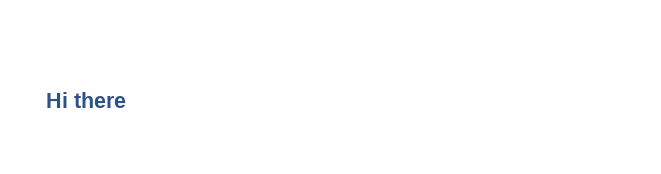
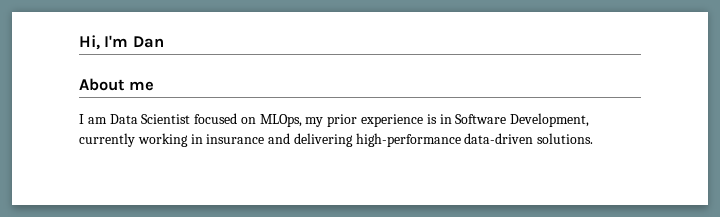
- Hi there
+ Hi, I'm Dan
+ About me
+ I am Data Scientist focused on MLOps, my prior experience is in Software Development, currently working in insurance and delivering high-performance data-driven solutions.

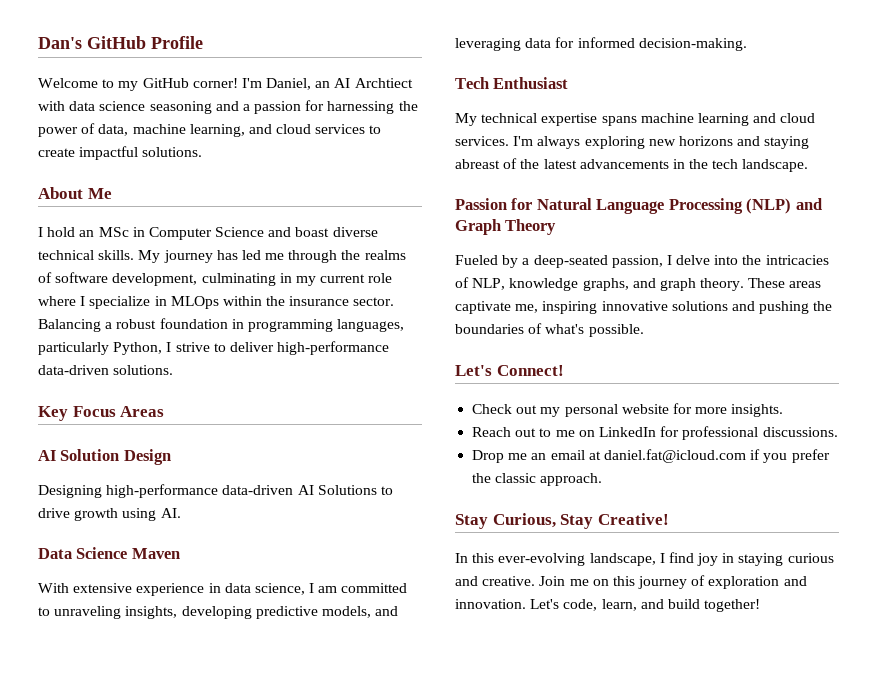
- Hi, I'm Dan
+ Dan's GitHub Profile
+ Welcome to my GitHub corner! I'm Daniel, an AI Archtiect with data science seasoning and a passion for harnessing the power of data, machine learning, and cloud services to create impactful solutions.
- About me
- I am Data Scientist focused on MLOps, my prior experience is in Software Development, currently working in insurance and delivering high-performance data-driven solutions.
+ About Me
+ I hold an MSc in Computer Science and boast diverse technical skills. My journey has led me through the realms of software development, culminating in my current role where I specialize in MLOps within the insurance sector. Balancing a robust foundation in programming languages, particularly Python, I strive to deliver high-performance data-driven solutions.
+ Key Focus Areas
+ AI Solution Design
+ Designing high-performance data-driven AI Solutions to drive growth using AI.
+ Data Science Maven
+ With extensive experience in data science, I am committed to unraveling insights, developing predictive models, and leveraging data for informed decision-making.
+ Tech Enthusiast
+ My technical expertise spans machine learning and cloud services. I'm always exploring new horizons and staying abreast of the latest advancements in the tech landscape.
+ Passion for Natural Language Processing (NLP) and Graph Theory
+ Fueled by a deep-seated passion, I delve into the intricacies of NLP, knowledge graphs, and graph theory. These areas captivate me, inspiring innovative solutions and pushing the boundaries of what's possible.
+ Let's Connect!
+ Check out my personal website for more insights.
+ Reach out to me on LinkedIn for professional discussions.
+ Drop me an email at daniel.fat@icloud.com if you prefer the classic approach.
+ Stay Curious, Stay Creative!
+ In this ever-evolving landscape, I find joy in staying curious and creative. Join me on this journey of exploration and innovation. Let's code, learn, and build together!

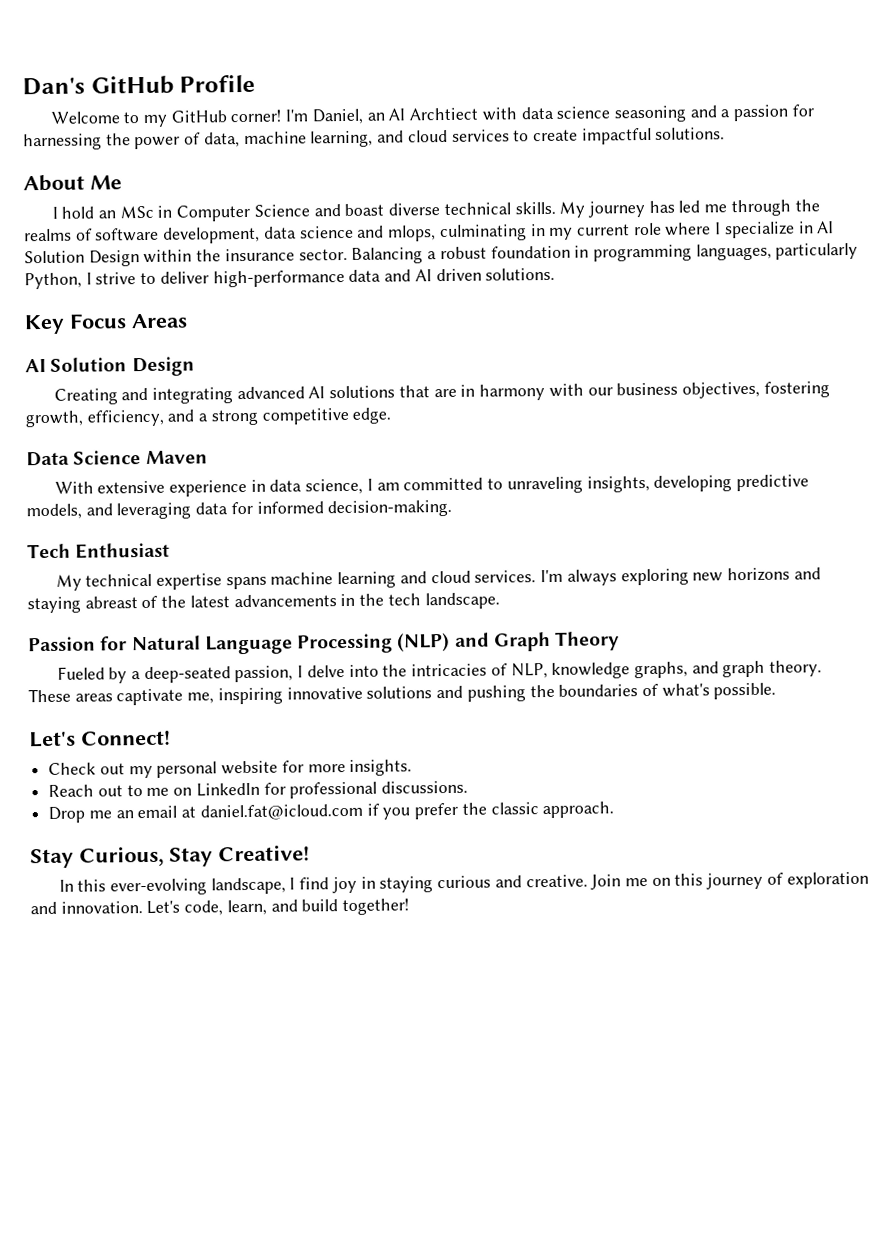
- My journey has led me through the realms of software development, culminating in my current role where I specialize in MLOps within the insurance sector.
+ My journey has led me through the realms of software development, data science and mlops, culminating in my current role where I specialize in AI Solution Design within the insurance sector.
- Balancing a robust foundation in programming languages, particularly Python, I strive to deliver high-performance data-driven solutions.
+ Balancing a robust foundation in programming languages, particularly Python, I strive to deliver high-performance data and AI driven solutions.
- Designing high-performance data-driven AI Solutions to drive growth using AI.
+ Creating and integrating advanced AI solutions that are in harmony with our business objectives, fostering growth, efficiency, and a strong competitive edge.

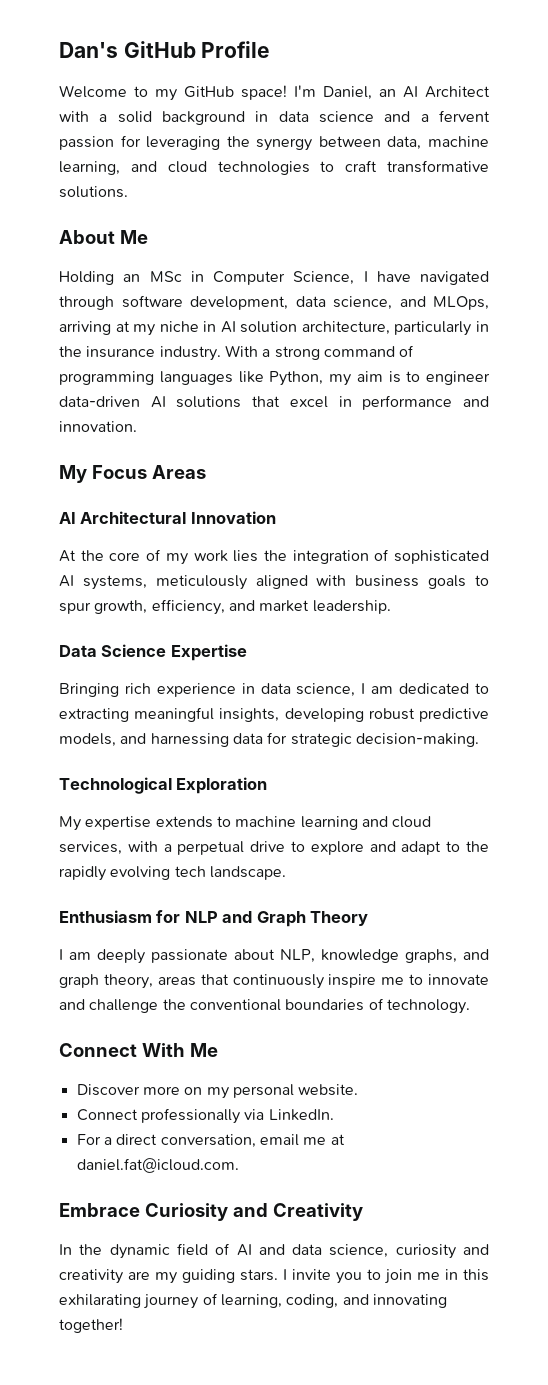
- Welcome to my GitHub corner!
+ Welcome to my GitHub space!
- I'm Daniel, an AI Archtiect with data science seasoning and a passion for harnessing the power of data, machine learning, and cloud services to create impactful solutions.
+ I'm Daniel, an AI Architect with a solid background in data science and a fervent passion for leveraging the synergy between data, machine learning, and cloud technologies to craft transformative solutions.
- I hold an MSc in Computer Science and boast diverse technical skills. My journey has led me through the realms of software development, data science and mlops, culminating in my current role where I specialize in AI Solution Design within the insurance sector. Balancing a robust foundation in programming languages, particularly Python, I strive to deliver high-performance data and AI driven solutions.
- Key Focus Areas
- AI Solution Design
- Creating and integrating advanced AI solutions that are in harmony with our business objectives, fostering growth, efficiency, and a strong competitive edge.
+ Holding an MSc in Computer Science, I have navigated through software development, data science, and MLOps, arriving at my niche in AI solution architecture, particularly in the insurance industry. With a strong command of programming languages like Python, my aim is to engineer data-driven AI solutions that excel in performance and innovation.
+ My Focus Areas
+ AI Architectural Innovation
+ At the core of my work lies the integration of sophisticated AI systems, meticulously aligned with business goals to spur growth, efficiency, and market leadership.
- Data Science Maven
- With extensive experience in data science, I am committed to unraveling insights, developing predictive models, and leveraging data for informed decision-making.
+ Data Science Expertise
+ Bringing rich experience in data science, I am dedicated to extracting meaningful insights, developing robust predictive models, and harnessing data for strategic decision-making.
- Tech Enthusiast
- My technical expertise spans machine learning and cloud services. I'm always exploring new horizons and staying abreast of the latest advancements in the tech landscape.
- Passion for Natural Language Processing (NLP) and Graph Theory
- Fueled by a deep-seated passion, I delve into the intricacies of NLP, knowledge graphs, and graph theory. These areas captivate me, inspiring innovative solutions and pushing the boundaries of what's possible.
- Let's Connect!
- Check out my personal website for more insights.
- Reach out to me on LinkedIn for professional discussions.
- Drop me an email at daniel.fat@icloud.com if you prefer the classic approach.
- Stay Curious, Stay Creative!
- In this ever-evolving landscape, I find joy in staying curious and creative. Join me on this journey of exploration and innovation. Let's code, learn, and build together!
+ Technological Exploration
+ My expertise extends to machine learning and cloud services, with a perpetual drive to explore and adapt to the rapidly evolving tech landscape.
+ Enthusiasm for NLP and Graph Theory
+ I am deeply passionate about NLP, knowledge graphs, and graph theory, areas that continuously inspire me to innovate and challenge the conventional boundaries of technology.
+ Connect With Me
+ Discover more on my personal website.
+ Connect professionally via LinkedIn.
+ For a direct conversation, email me at daniel.fat@icloud.com.
+ Embrace Curiosity and Creativity
+ In the dynamic field of AI and data science, curiosity and creativity are my guiding stars. I invite you to join me in this exhilarating journey of learning, coding, and innovating together!

